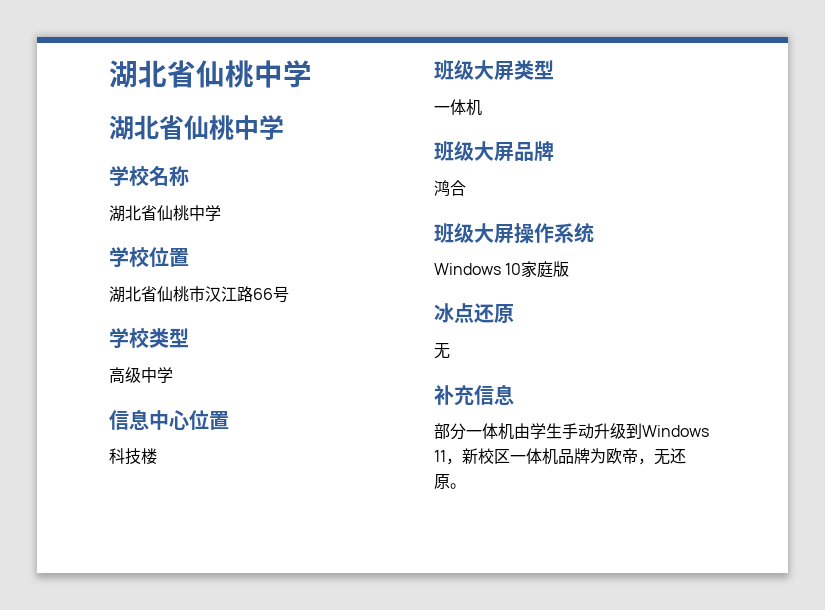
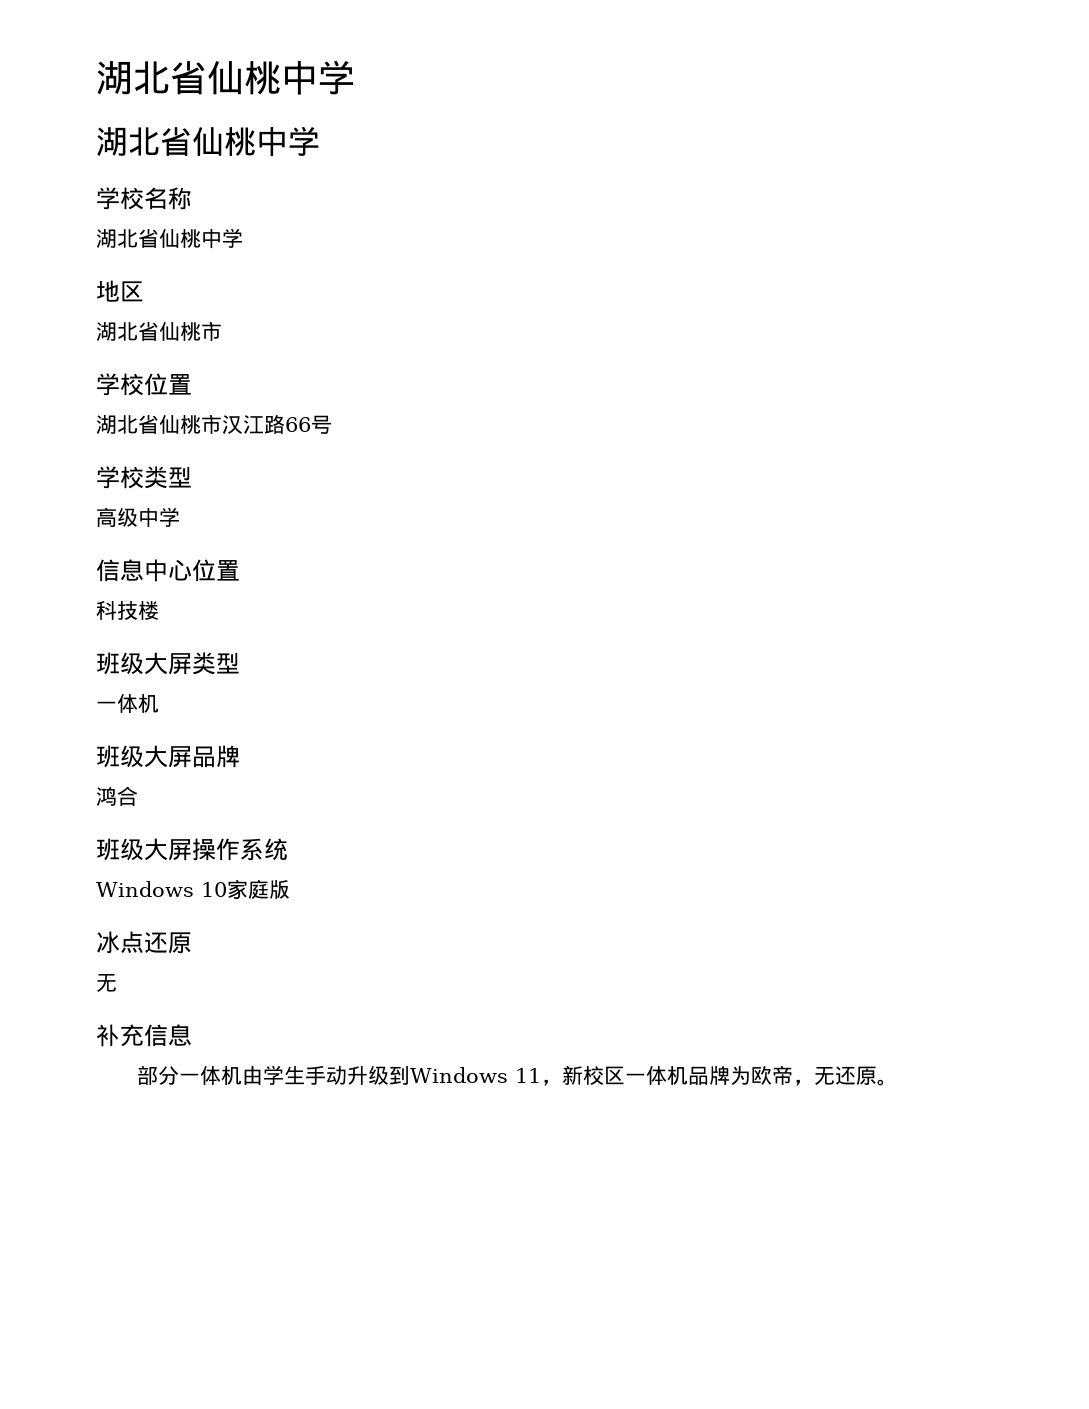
+ 地区
+ 湖北省仙桃市

